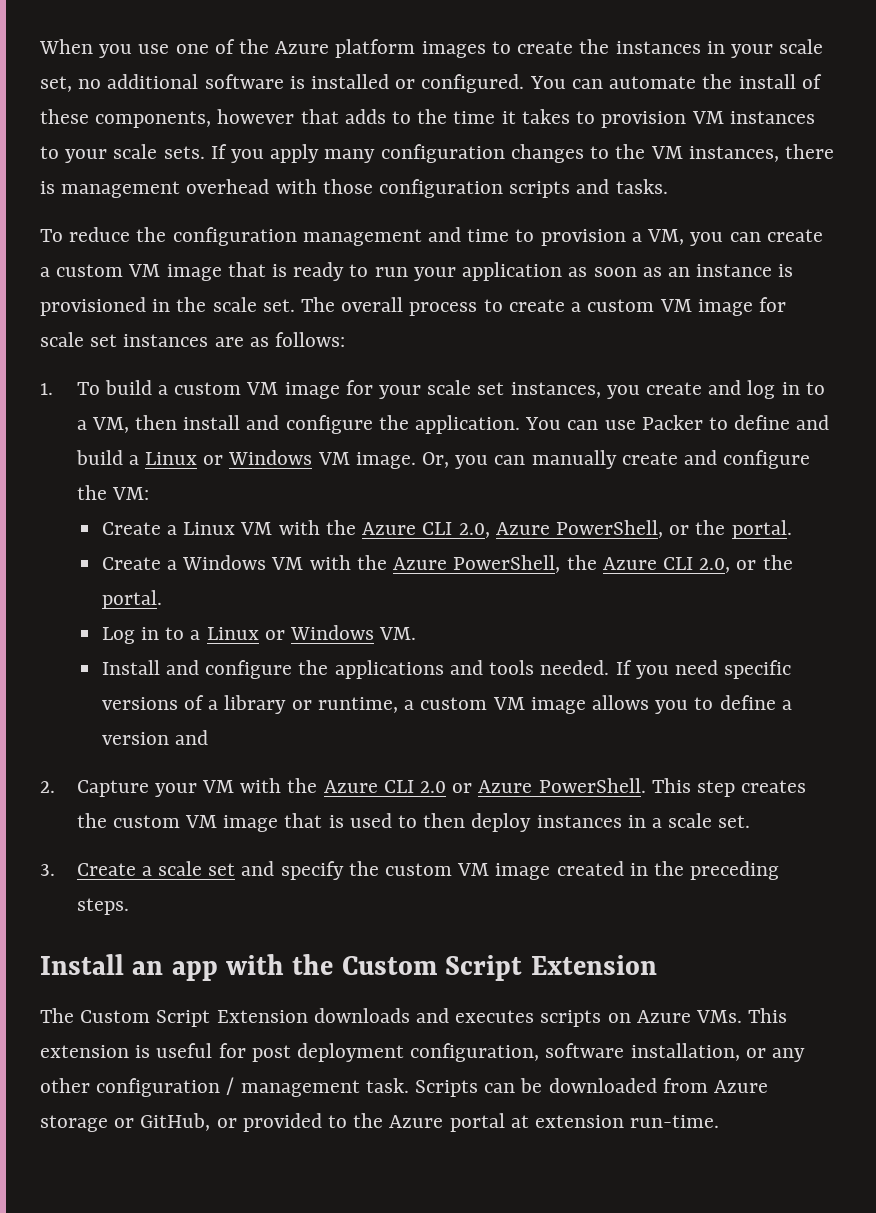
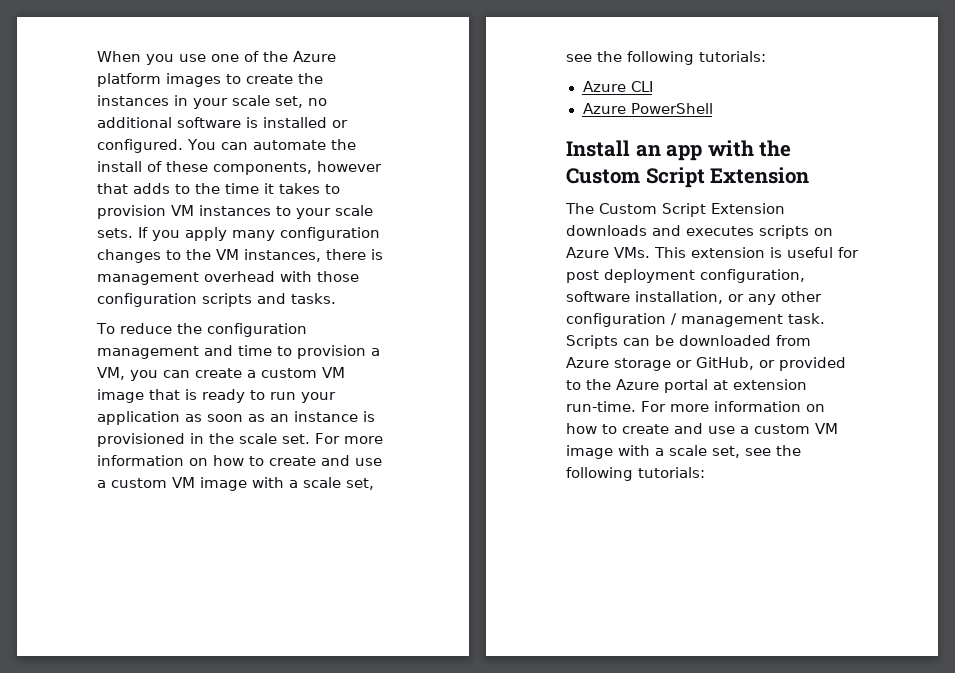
- To reduce the configuration management and time to provision a VM, you can create a custom VM image that is ready to run your application as soon as an instance is provisioned in the scale set. The overall process to create a custom VM image for scale set instances are as follows:
- 1. To build a custom VM image for your scale set instances, you create and log in to a VM, then install and configure the application. You can use Packer to define and build a Linux or Windows VM image. Or, you can manually create and configure the VM:
- Create a Linux VM with the Azure CLI 2.0, Azure PowerShell, or the portal.
- Create a Windows VM with the Azure PowerShell, the Azure CLI 2.0, or the portal.
- Log in to a Linux or Windows VM.
- Install and configure the applications and tools needed. If you need specific versions of a library or runtime, a custom VM image allows you to define a version and
- 2. Capture your VM with the Azure CLI 2.0 or Azure PowerShell. This step creates the custom VM image that is used to then deploy instances in a scale set.
- 3. Create a scale set and specify the custom VM image created in the preceding steps.
+ To reduce the configuration management and time to provision a VM, you can create a custom VM image that is ready to run your application as soon as an instance is provisioned in the scale set. For more information on how to create and use a custom VM image with a scale set, see the following tutorials:
+ Azure CLI
+ Azure PowerShell
- Scripts can be downloaded from Azure storage or GitHub, or provided to the Azure portal at extension run-time.
+ Scripts can be downloaded from Azure storage or GitHub, or provided to the Azure portal at extension run-time. For more information on how to create and use a custom VM image with a scale set, see the following tutorials:

